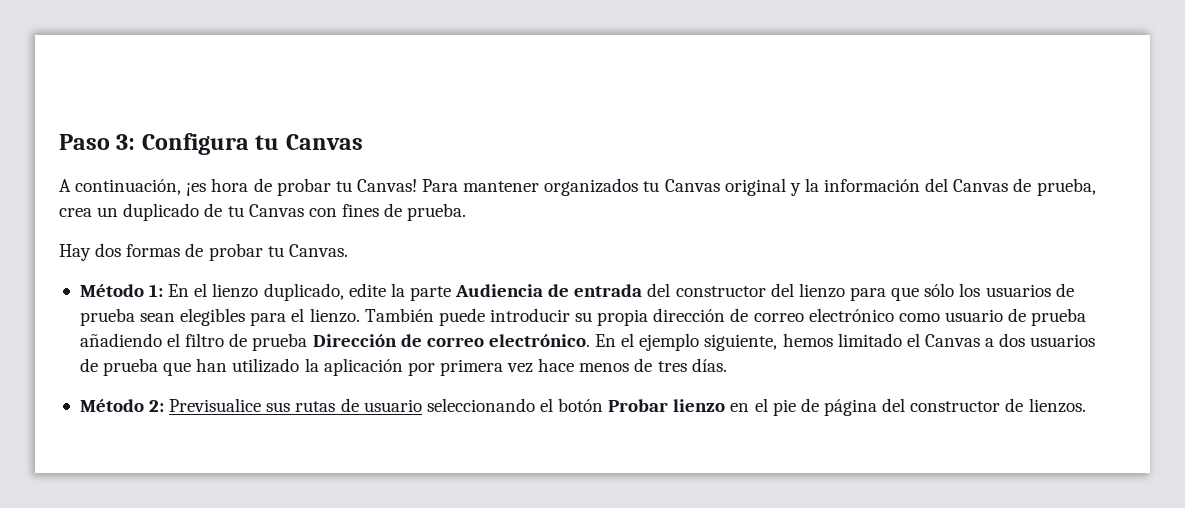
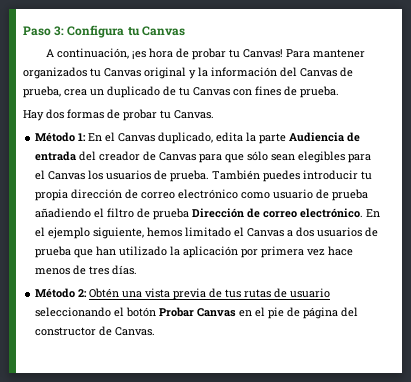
- Método 1: En el lienzo duplicado, edite la parte Audiencia de entrada del constructor del lienzo para que sólo los usuarios de prueba sean elegibles para el lienzo. También puede introducir su propia dirección de correo electrónico como usuario de prueba añadiendo el filtro de prueba Dirección de correo electrónico.
+ Método 1: En el Canvas duplicado, edita la parte Audiencia de entrada del creador de Canvas para que sólo sean elegibles para el Canvas los usuarios de prueba. También puedes introducir tu propia dirección de correo electrónico como usuario de prueba añadiendo el filtro de prueba Dirección de correo electrónico.
- Método 2: Previsualice sus rutas de usuario seleccionando el botón Probar lienzo en el pie de página del constructor de lienzos.
+ Método 2: Obtén una vista previa de tus rutas de usuario seleccionando el botón Probar Canvas en el pie de página del constructor de Canvas.

